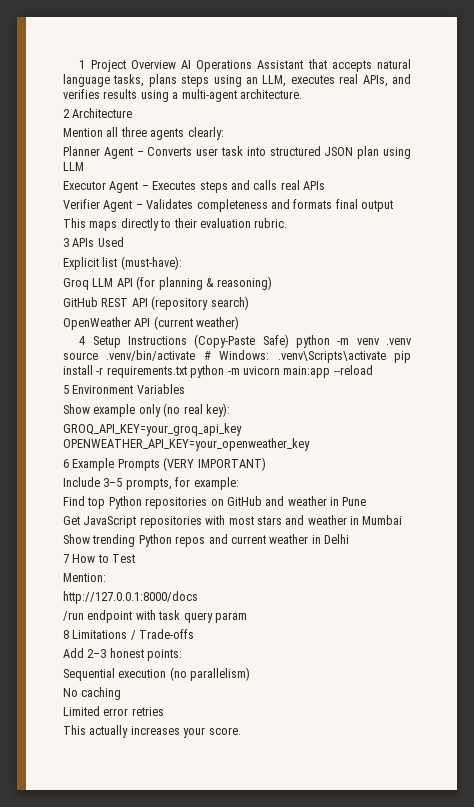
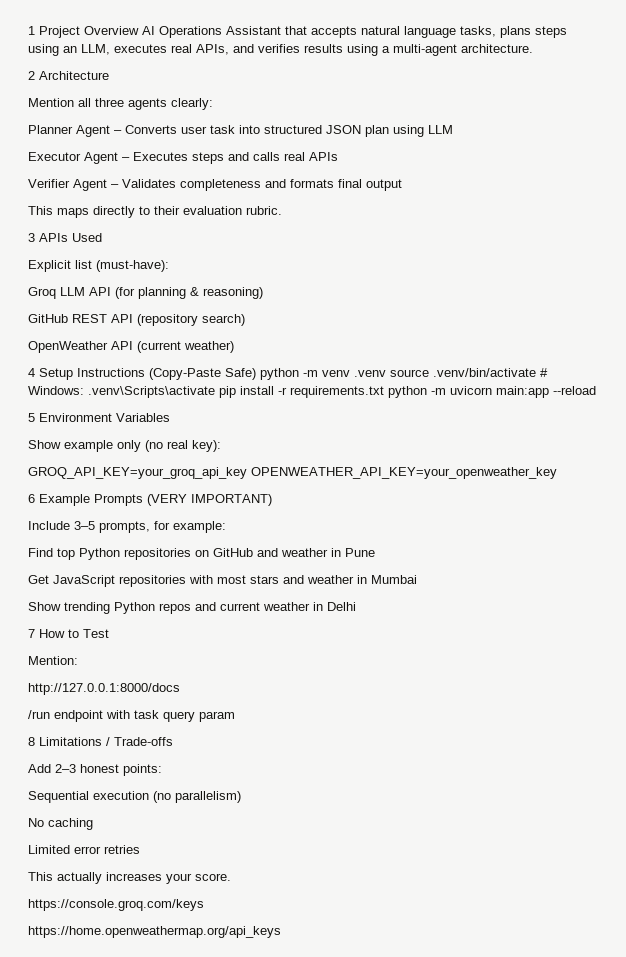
+ https://console.groq.com/keys
+ https://home.openweathermap.org/api_keys

